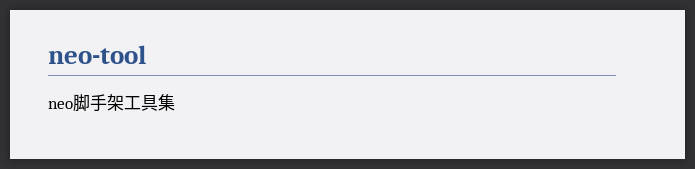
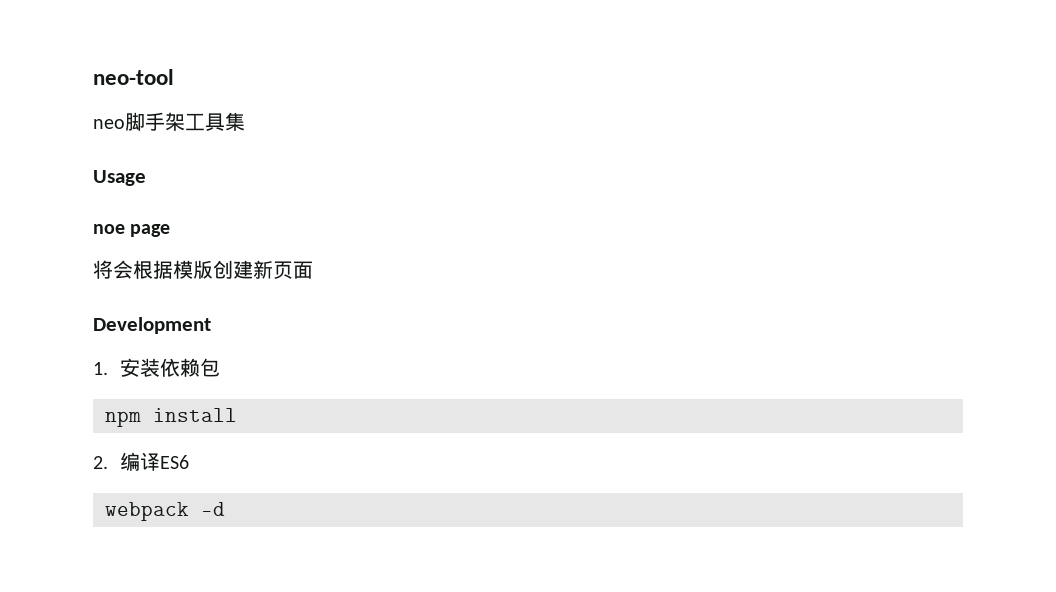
+ Usage
+ noe page
+ 将会根据模版创建新页面
+ Development
+ 1.安装依赖包
+ npm install
+ 2.编译ES6
+ webpack -d

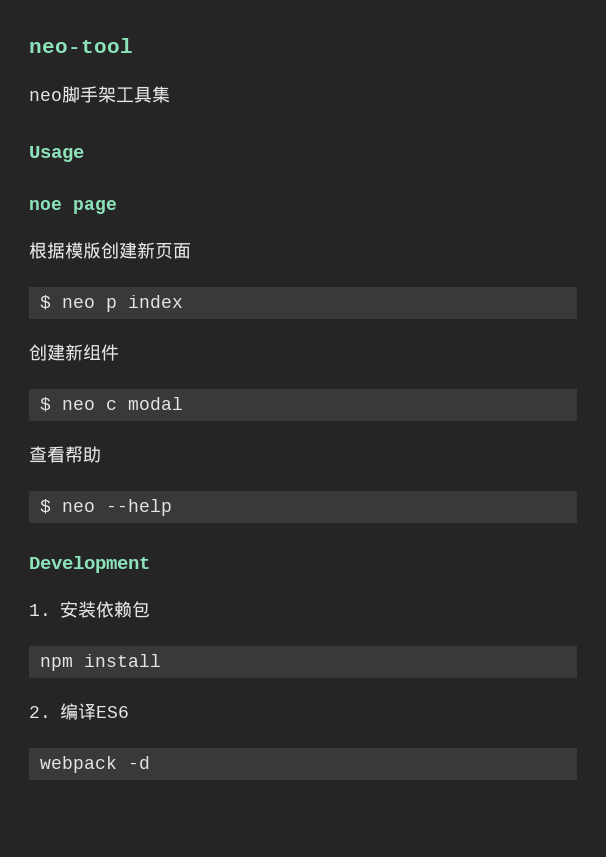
- 将会根据模版创建新页面
+ 根据模版创建新页面
+ $ neo p index
+ 创建新组件
+ $ neo c modal
+ 查看帮助
+ $ neo --help

